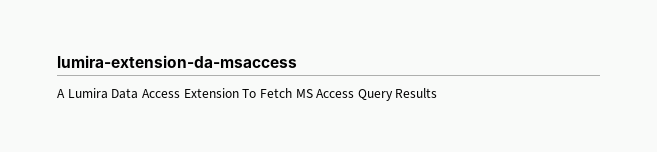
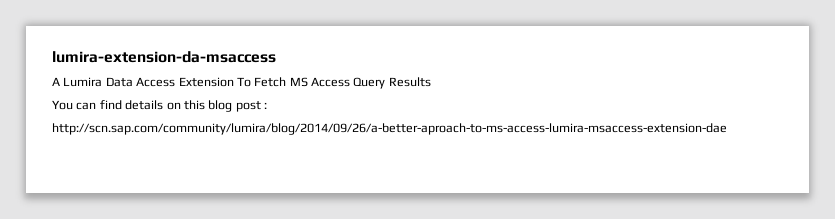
+ You can find details on this blog post :
+ http://scn.sap.com/community/lumira/blog/2014/09/26/a-better-aproach-to-ms-access-lumira-msaccess-extension-dae

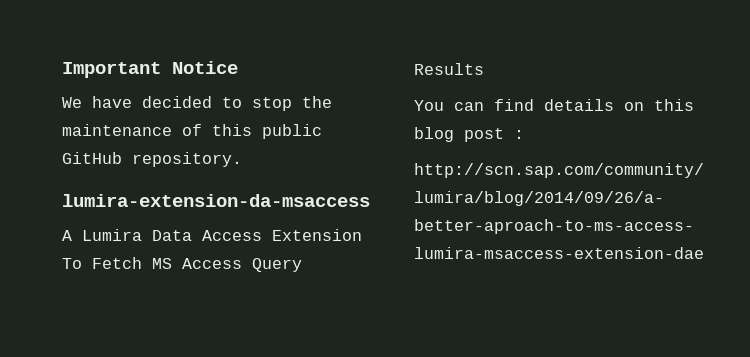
+ Important Notice
+ We have decided to stop the maintenance of this public GitHub repository.

